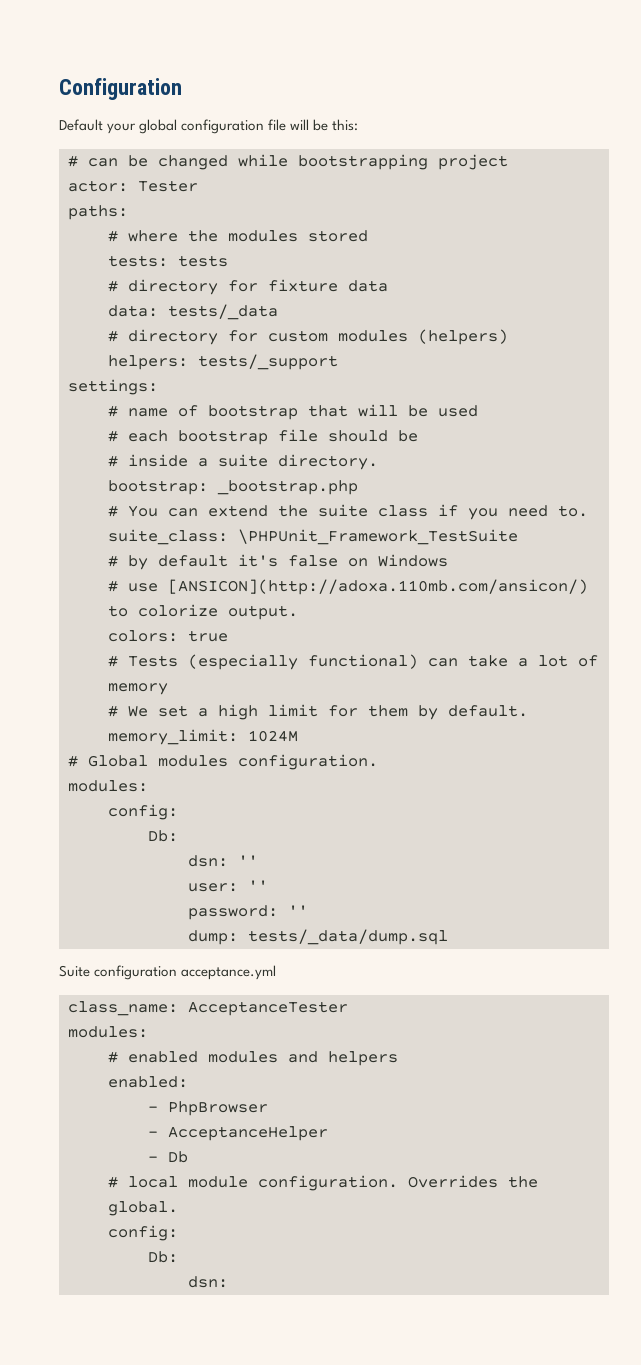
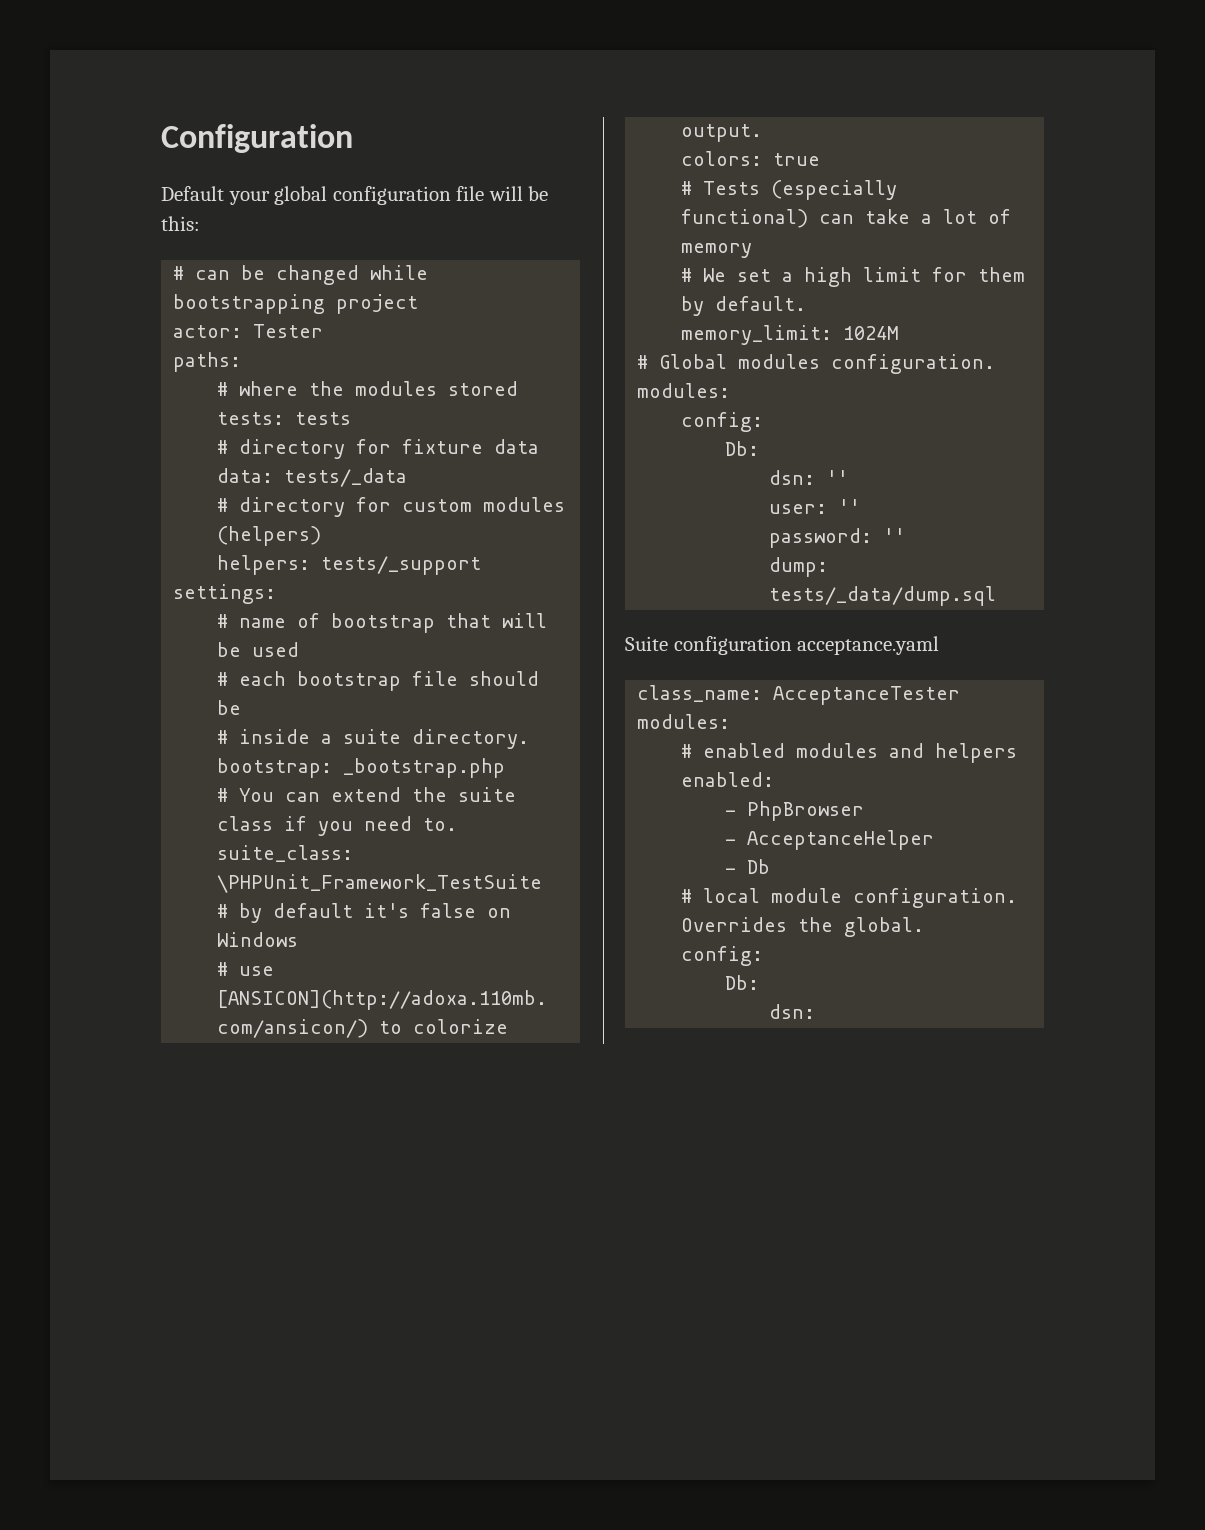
- Suite configuration acceptance.yml
+ Suite configuration acceptance.yaml

